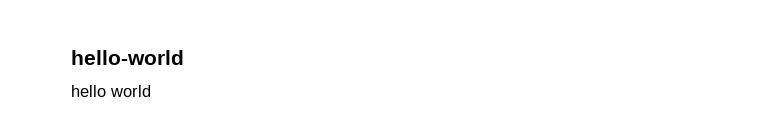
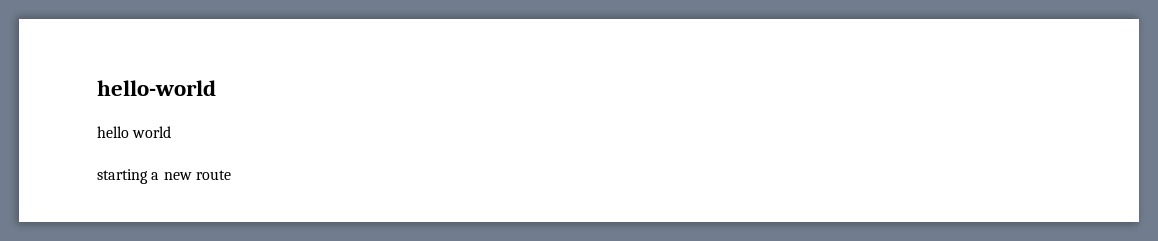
+ starting a new route

